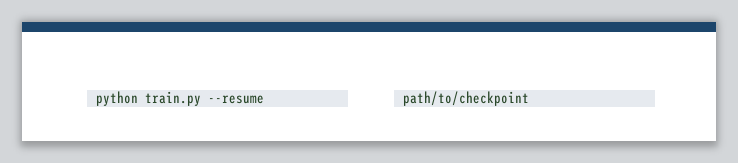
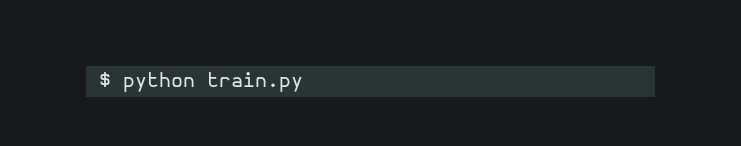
- python train.py --resume path/to/checkpoint
+ $ python train.py

